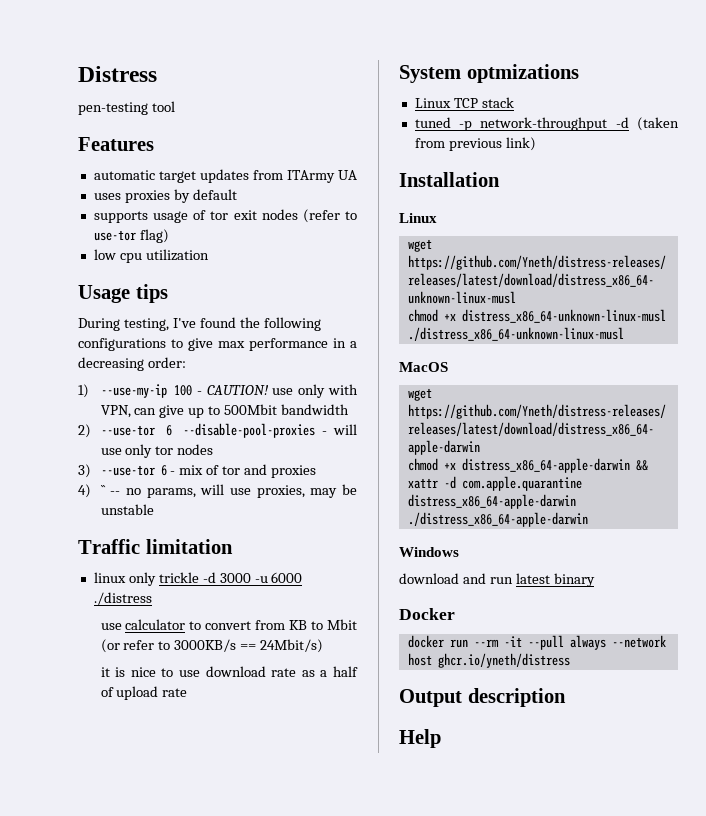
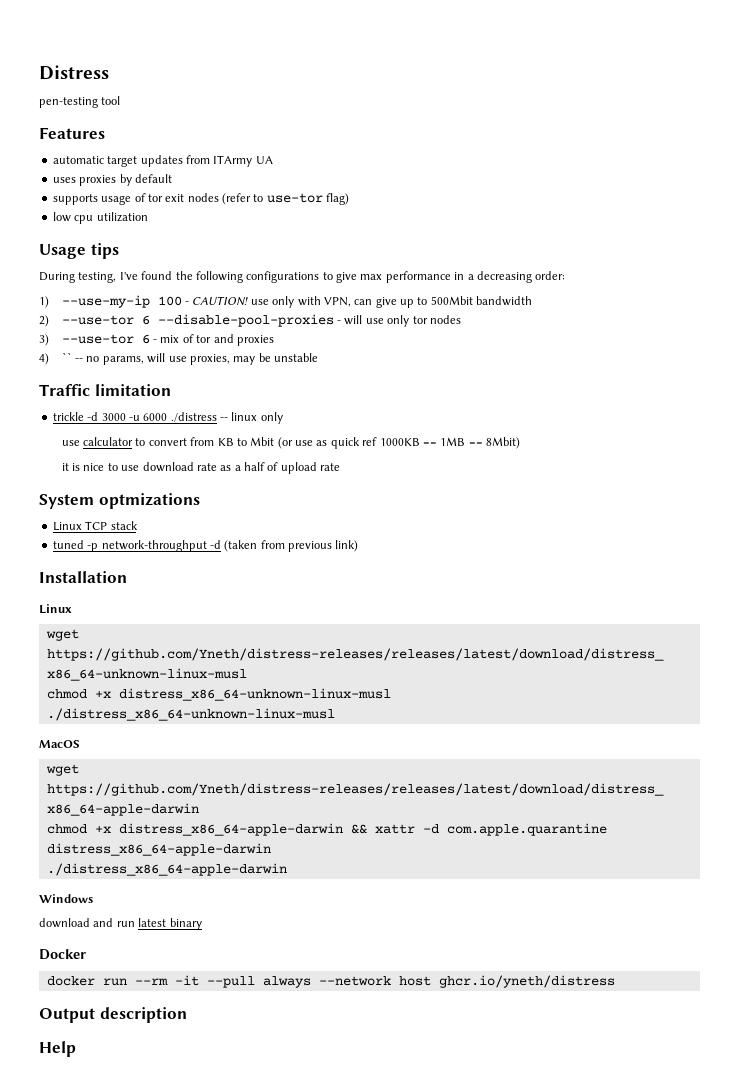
- linux only trickle -d 3000 -u 6000 ./distress
+ trickle -d 3000 -u 6000 ./distress -- linux only
- use calculator to convert from KB to Mbit (or refer to 3000KB/s == 24Mbit/s)
+ use calculator to convert from KB to Mbit (or use as quick ref 1000KB == 1MB == 8Mbit)

